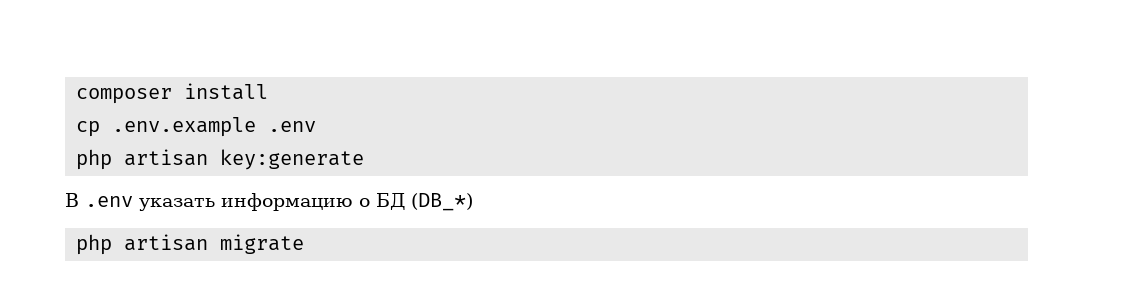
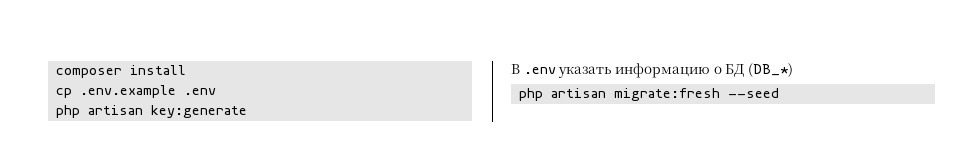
- php artisan migrate
+ php artisan migrate:fresh --seed

